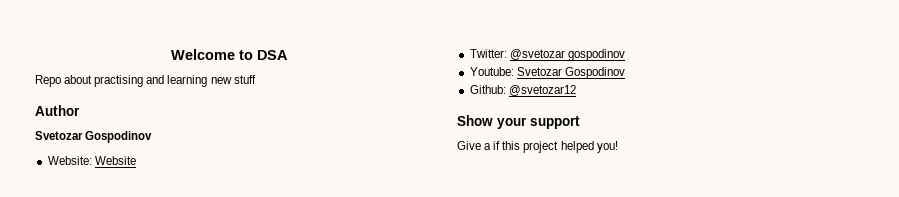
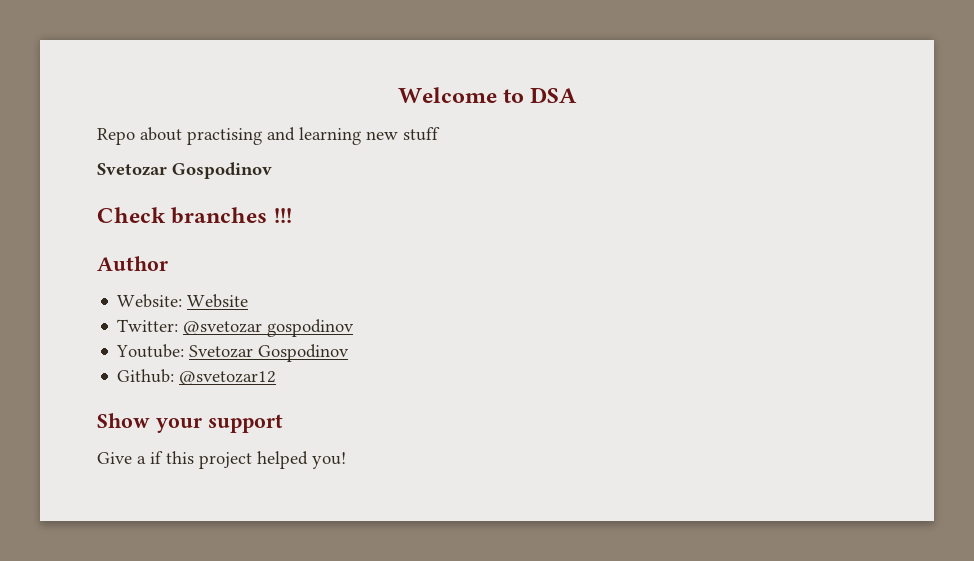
  Repo about practising and learning new stuff
+ Svetozar Gospodinov
+ Check branches !!!
  Author
- Svetozar Gospodinov

